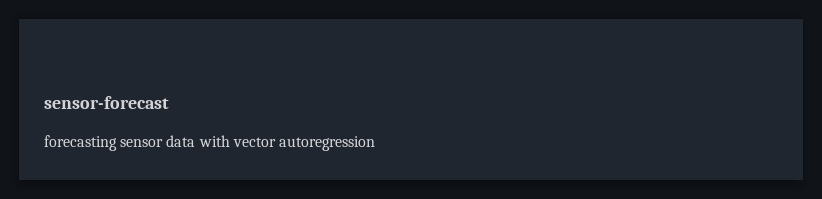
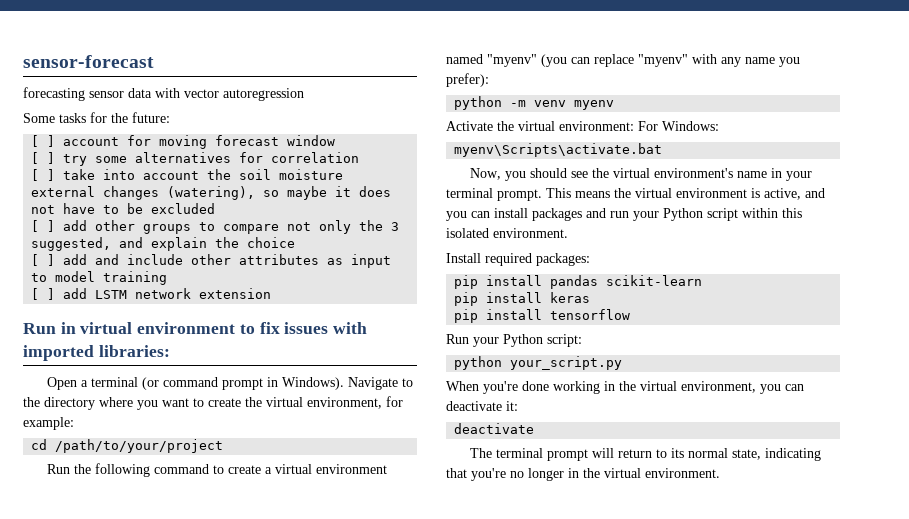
+ Some tasks for the future:
+ [ ] account for moving forecast window
+ [ ] try some alternatives for correlation
+ [ ] take into account the soil moisture external changes (watering), so maybe it does not have to be excluded
+ [ ] add other groups to compare not only the 3 suggested, and explain the choice
+ [ ] add and include other attributes as input to model training
+ [ ] add LSTM network extension
+ Run in virtual environment to fix issues with imported libraries:
+ Open a terminal (or command prompt in Windows). Navigate to the directory where you want to create the virtual environment, for example:
+ cd /path/to/your/project
+ Run the following command to create a virtual environment named "myenv" (you can replace "myenv" with any name you prefer):
+ python -m venv myenv
+ Activate the virtual environment: For Windows:
+ myenv\Scripts\activate.bat
+ Now, you should see the virtual environment's name in your terminal prompt. This means the virtual environment is active, and you can install packages and run your Python script within this isolated environment.
+ Install required packages:
+ pip install pandas scikit-learn
+ pip install keras
+ pip install tensorflow
+ Run your Python script:
+ python your_script.py
+ When you're done working in the virtual environment, you can deactivate it:
+ deactivate
+ The terminal prompt will return to its normal state, indicating that you're no longer in the virtual environment.

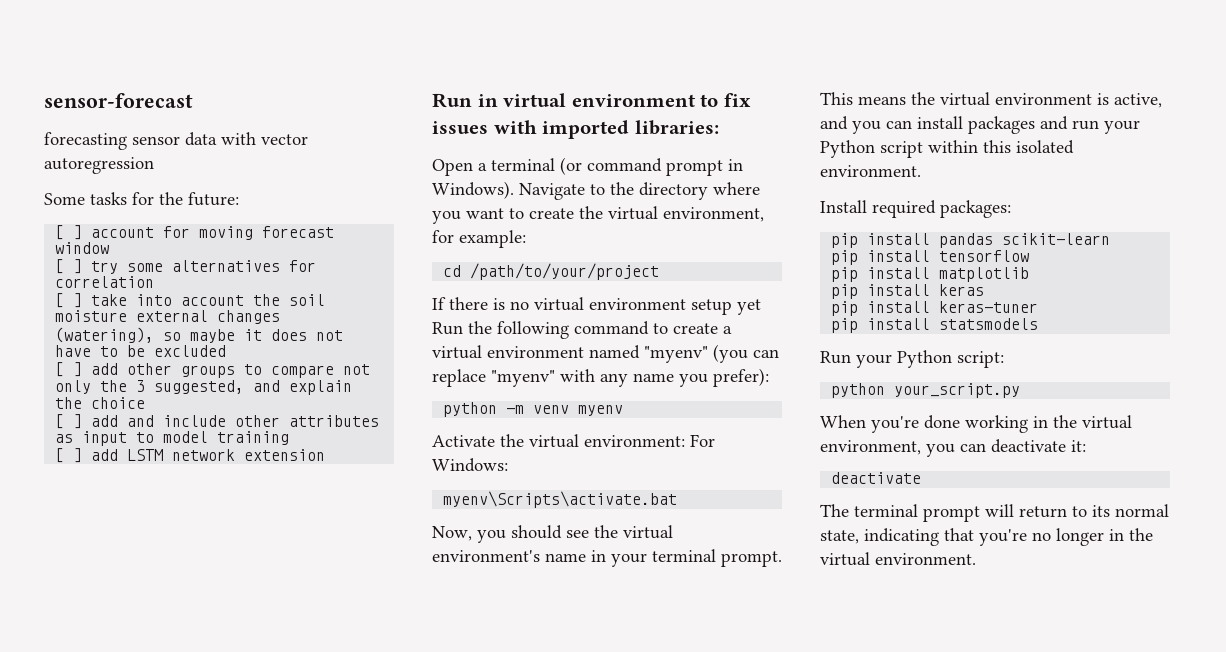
- Run the following command to create a virtual environment named "myenv" (you can replace "myenv" with any name you prefer):
+ If there is no virtual environment setup yet Run the following command to create a virtual environment named "myenv" (you can replace "myenv" with any name you prefer):
+ pip install tensorflow
+ pip install matplotlib
- pip install tensorflow
+ pip install keras-tuner
+ pip install statsmodels

